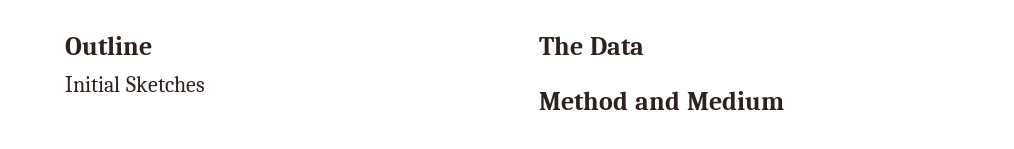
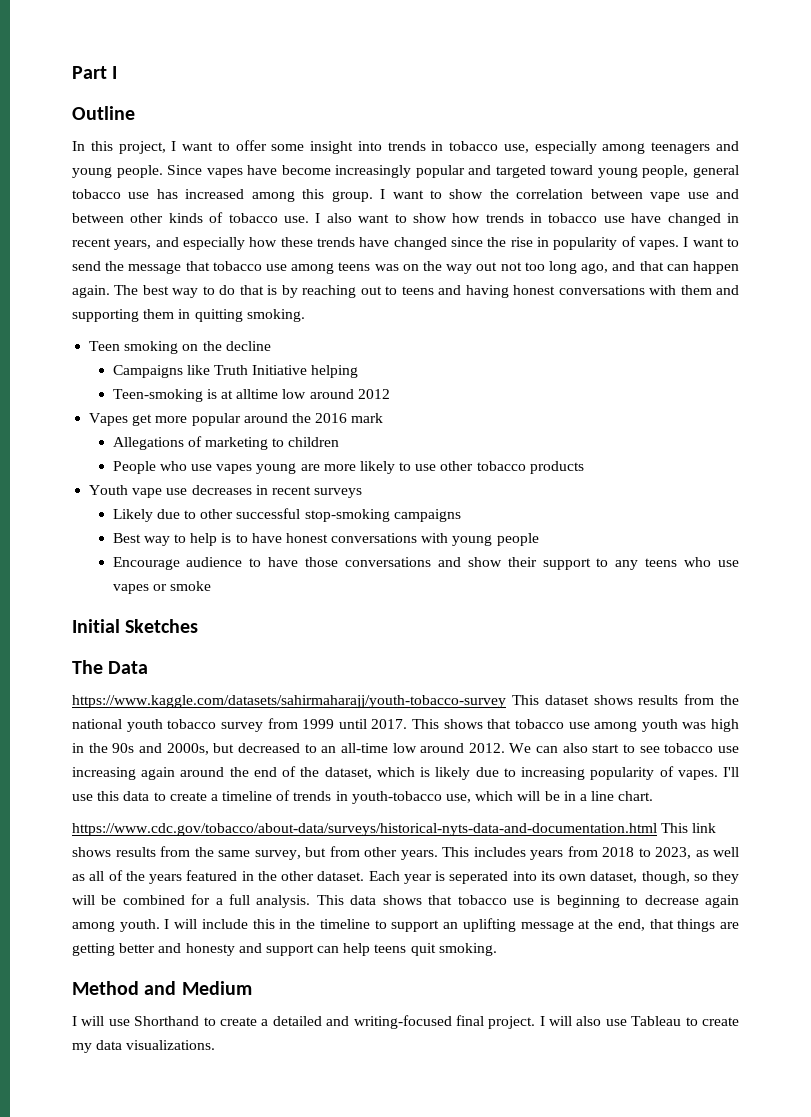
+ Part I
+ In this project, I want to offer some insight into trends in tobacco use, especially among teenagers and young people. Since vapes have become increasingly popular and targeted toward young people, general tobacco use has increased among this group. I want to show the correlation between vape use and between other kinds of tobacco use. I also want to show how trends in tobacco use have changed in recent years, and especially how these trends have changed since the rise in popularity of vapes. I want to send the message that tobacco use among teens was on the way out not too long ago, and that can happen again. The best way to do that is by reaching out to teens and having honest conversations with them and supporting them in quitting smoking.
+ Teen smoking on the decline
+ Campaigns like Truth Initiative helping
+ Teen-smoking is at alltime low around 2012
+ Vapes get more popular around the 2016 mark
+ Allegations of marketing to children
+ People who use vapes young are more likely to use other tobacco products
+ Youth vape use decreases in recent surveys
+ Likely due to other successful stop-smoking campaigns
+ Best way to help is to have honest conversations with young people
+ Encourage audience to have those conversations and show their support to any teens who use vapes or smoke
  Initial Sketches
  The Data
+ https://www.kaggle.com/datasets/sahirmaharajj/youth-tobacco-survey This dataset shows results from the national youth tobacco survey from 1999 until 2017. This shows that tobacco use among youth was high in the 90s and 2000s, but decreased to an all-time low around 2012. We can also start to see tobacco use increasing again around the end of the dataset, which is likely due to increasing popularity of vapes. I'll use this data to create a timeline of trends in youth-tobacco use, which will be in a line chart.
+ https://www.cdc.gov/tobacco/about-data/surveys/historical-nyts-data-and-documentation.html This link shows results from the same survey, but from other years. This includes years from 2018 to 2023, as well as all of the years featured in the other dataset. Each year is seperated into its own dataset, though, so they will be combined for a full analysis. This data shows that tobacco use is beginning to decrease again among youth. I will include this in the timeline to support an uplifting message at the end, that things are getting better and honesty and support can help teens quit smoking.
  Method and Medium
+ I will use Shorthand to create a detailed and writing-focused final project. I will also use Tableau to create my data visualizations.

